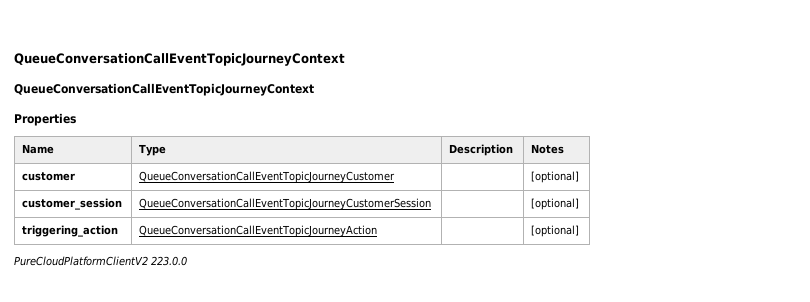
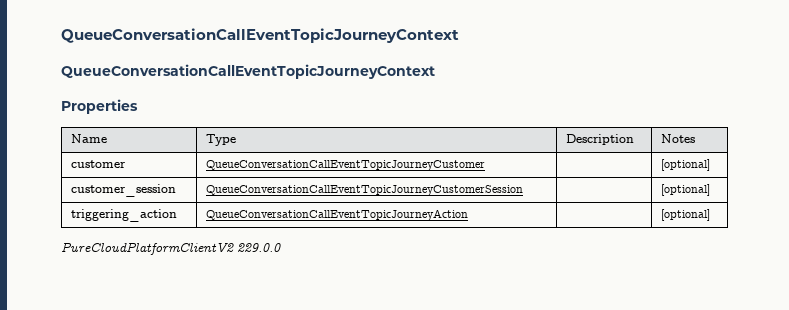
- PureCloudPlatformClientV2 223.0.0
+ PureCloudPlatformClientV2 229.0.0

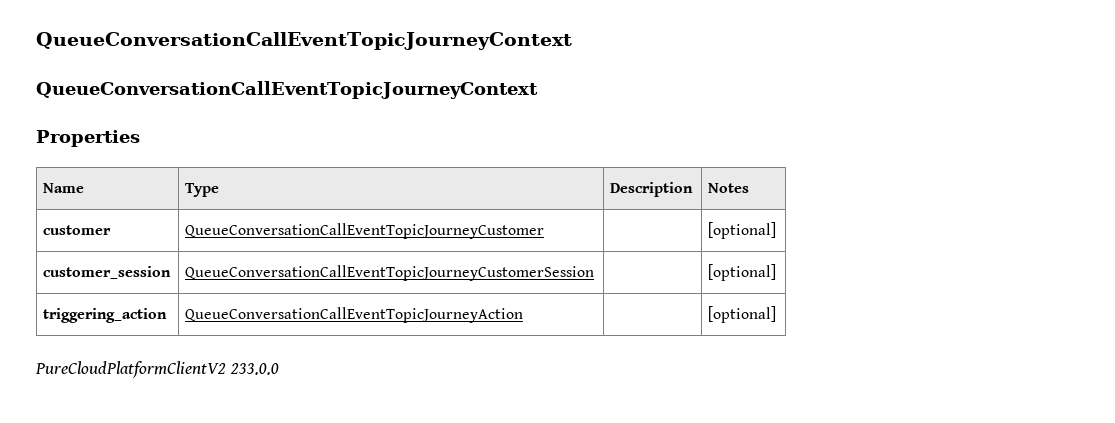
- PureCloudPlatformClientV2 229.0.0
+ PureCloudPlatformClientV2 233.0.0

